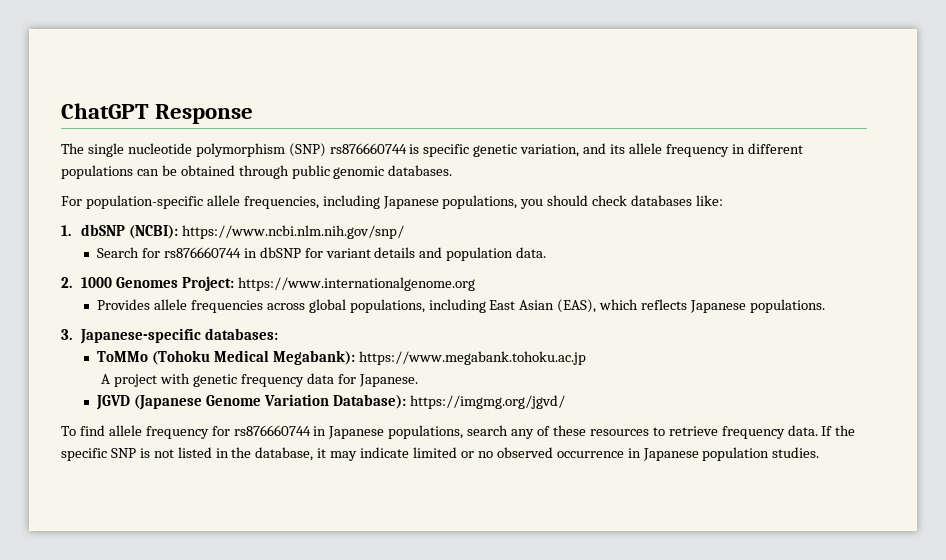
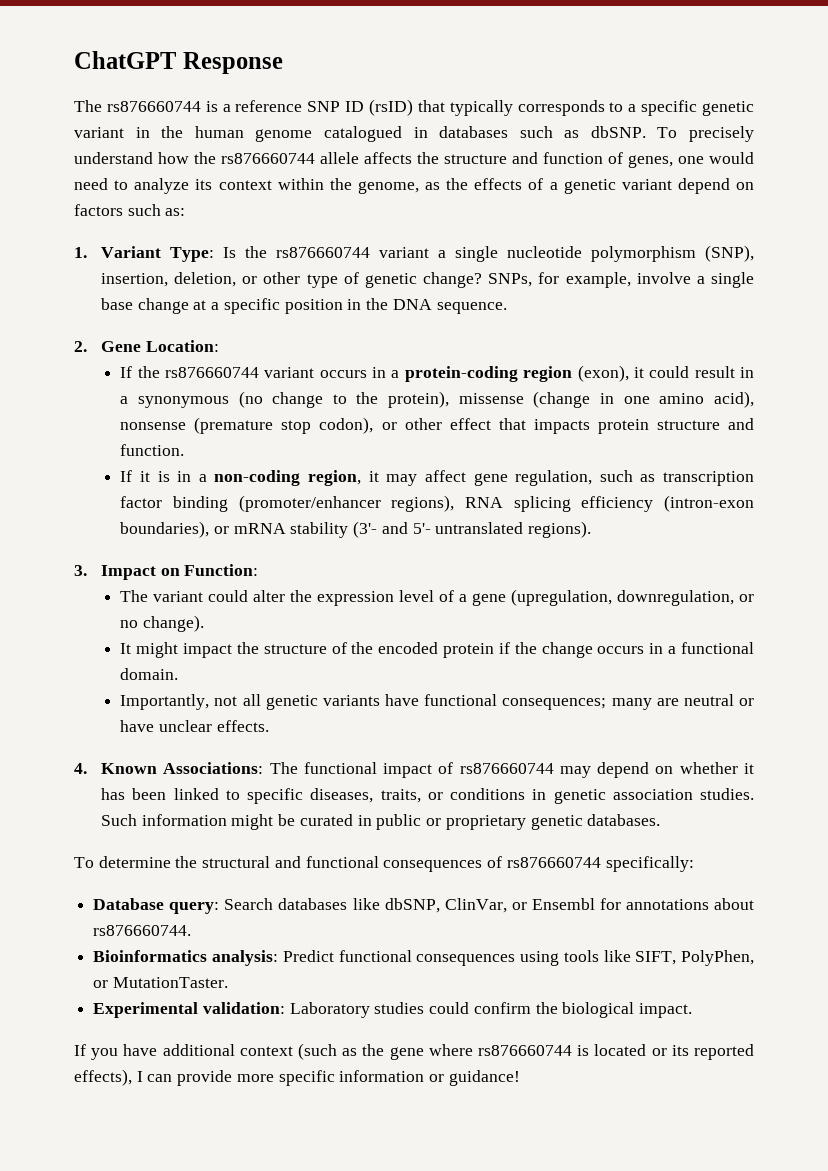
- The single nucleotide polymorphism (SNP) rs876660744 is specific genetic variation, and its allele frequency in different populations can be obtained through public genomic databases.
- For population-specific allele frequencies, including Japanese populations, you should check databases like:
- 1. dbSNP (NCBI): https://www.ncbi.nlm.nih.gov/snp/
- Search for rs876660744 in dbSNP for variant details and population data.
- 2. 1000 Genomes Project: https://www.internationalgenome.org
- Provides allele frequencies across global populations, including East Asian (EAS), which reflects Japanese populations.
- 3. Japanese-specific databases:
- ToMMo (Tohoku Medical Megabank): https://www.megabank.tohoku.ac.jp
- A project with genetic frequency data for Japanese.
- JGVD (Japanese Genome Variation Database): https://imgmg.org/jgvd/
- To find allele frequency for rs876660744 in Japanese populations, search any of these resources to retrieve frequency data. If the specific SNP is not listed in the database, it may indicate limited or no observed occurrence in Japanese population studies.
+ The rs876660744 is a reference SNP ID (rsID) that typically corresponds to a specific genetic variant in the human genome catalogued in databases such as dbSNP. To precisely understand how the rs876660744 allele affects the structure and function of genes, one would need to analyze its context within the genome, as the effects of a genetic variant depend on factors such as:
+ 1. Variant Type: Is the rs876660744 variant a single nucleotide polymorphism (SNP), insertion, deletion, or other type of genetic change? SNPs, for example, involve a single base change at a specific position in the DNA sequence.
+ 2. Gene Location:
+ If the rs876660744 variant occurs in a protein-coding region (exon), it could result in a synonymous (no change to the protein), missense (change in one amino acid), nonsense (premature stop codon), or other effect that impacts protein structure and function.
+ If it is in a non-coding region, it may affect gene regulation, such as transcription factor binding (promoter/enhancer regions), RNA splicing efficiency (intron-exon boundaries), or mRNA stability (3'- and 5'- untranslated regions).
+ 3. Impact on Function:
+ The variant could alter the expression level of a gene (upregulation, downregulation, or no change).
+ It might impact the structure of the encoded protein if the change occurs in a functional domain.
+ Importantly, not all genetic variants have functional consequences; many are neutral or have unclear effects.
+ 4. Known Associations: The functional impact of rs876660744 may depend on whether it has been linked to specific diseases, traits, or conditions in genetic association studies. Such information might be curated in public or proprietary genetic databases.
+ To determine the structural and functional consequences of rs876660744 specifically:
+ Database query: Search databases like dbSNP, ClinVar, or Ensembl for annotations about rs876660744.
+ Bioinformatics analysis: Predict functional consequences using tools like SIFT, PolyPhen, or MutationTaster.
+ Experimental validation: Laboratory studies could confirm the biological impact.
+ If you have additional context (such as the gene where rs876660744 is located or its reported effects), I can provide more specific information or guidance!

